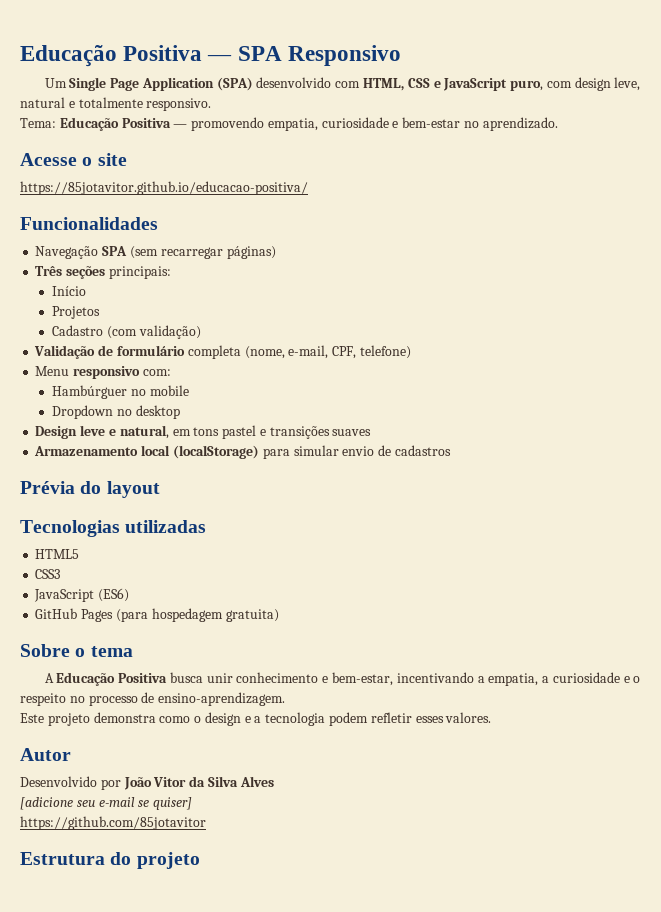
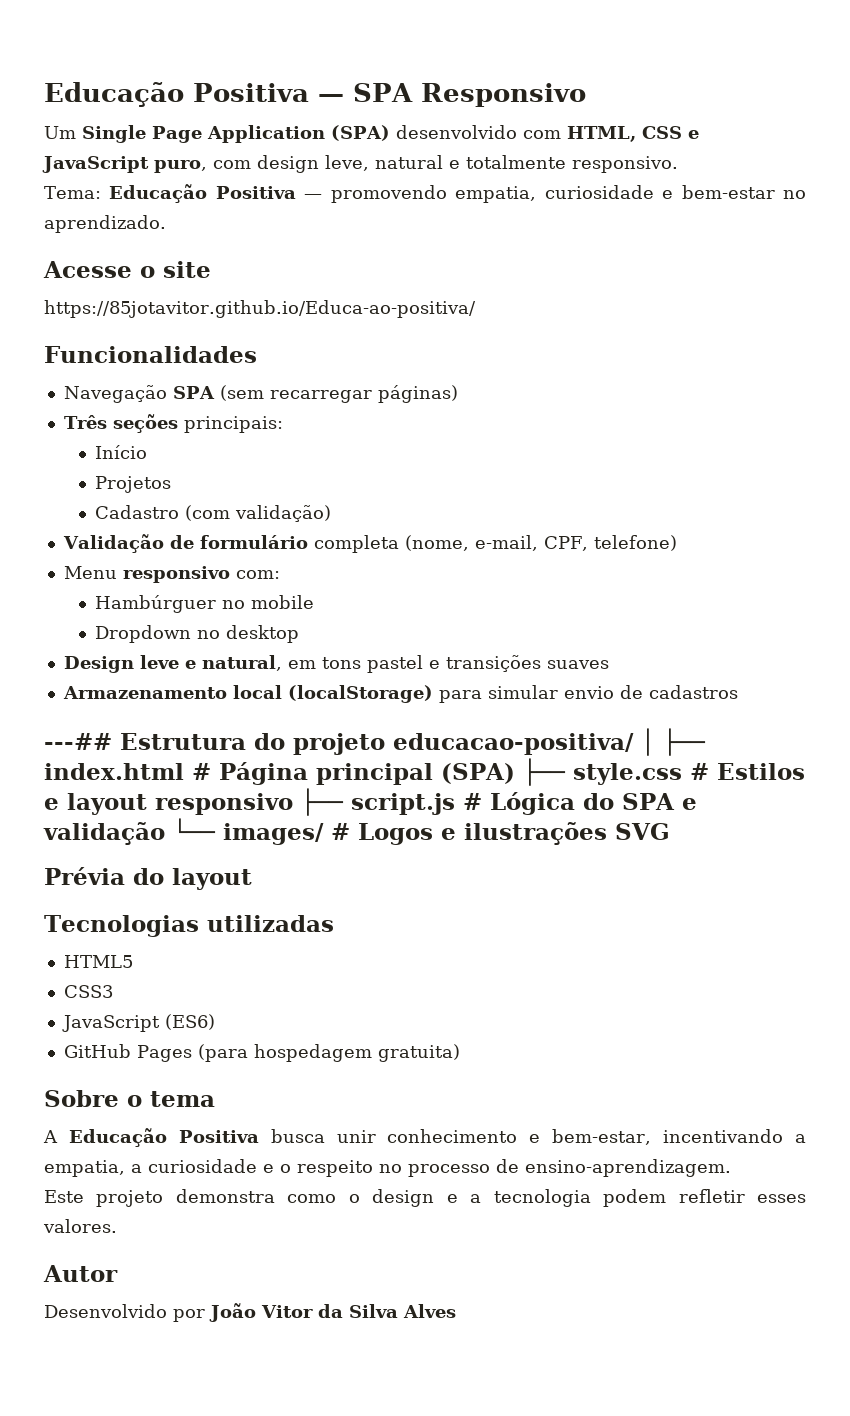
- https://85jotavitor.github.io/educacao-positiva/
+ https://85jotavitor.github.io/Educa-ao-positiva/
+ ---## Estrutura do projeto educacao-positiva/ │ ├── index.html # Página principal (SPA) ├── style.css # Estilos e layout responsivo ├── script.js # Lógica do SPA e validação └── images/ # Logos e ilustrações SVG
- [adicione seu e-mail se quiser]
- https://github.com/85jotavitor
- Estrutura do projeto

